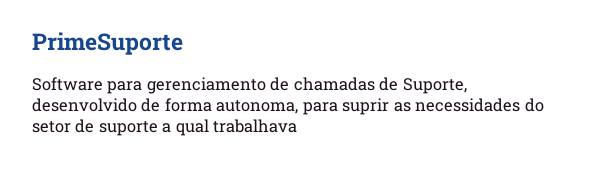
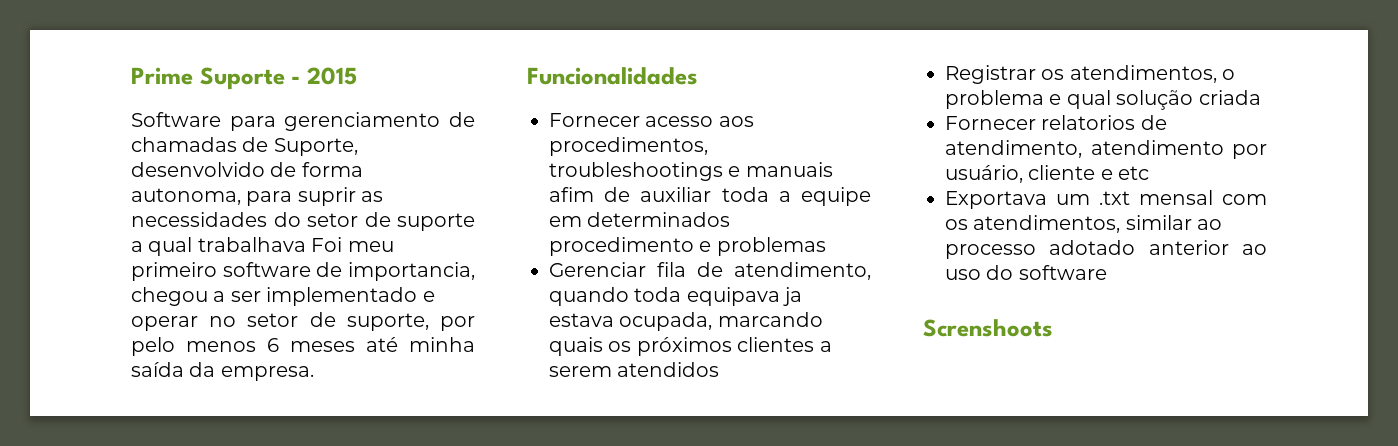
- PrimeSuporte
+ Prime Suporte - 2015
- Software para gerenciamento de chamadas de Suporte, desenvolvido de forma autonoma, para suprir as necessidades do setor de suporte a qual trabalhava
+ Software para gerenciamento de chamadas de Suporte, desenvolvido de forma autonoma, para suprir as necessidades do setor de suporte a qual trabalhava Foi meu primeiro software de importancia, chegou a ser implementado e operar no setor de suporte, por pelo menos 6 meses até minha saída da empresa.
+ Funcionalidades
+ Fornecer acesso aos procedimentos, troubleshootings e manuais afim de auxiliar toda a equipe em determinados procedimento e problemas
+ Gerenciar fila de atendimento, quando toda equipava ja estava ocupada, marcando quais os próximos clientes a serem atendidos
+ Registrar os atendimentos, o problema e qual solução criada
+ Fornecer relatorios de atendimento, atendimento por usuário, cliente e etc
+ Exportava um .txt mensal com os atendimentos, similar ao processo adotado anterior ao uso do software
+ Screnshoots

